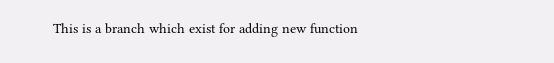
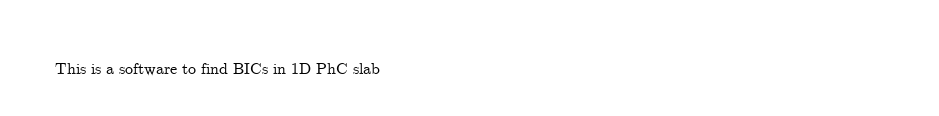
- This is a branch which exist for adding new function
+ This is a software to find BICs in 1D PhC slab

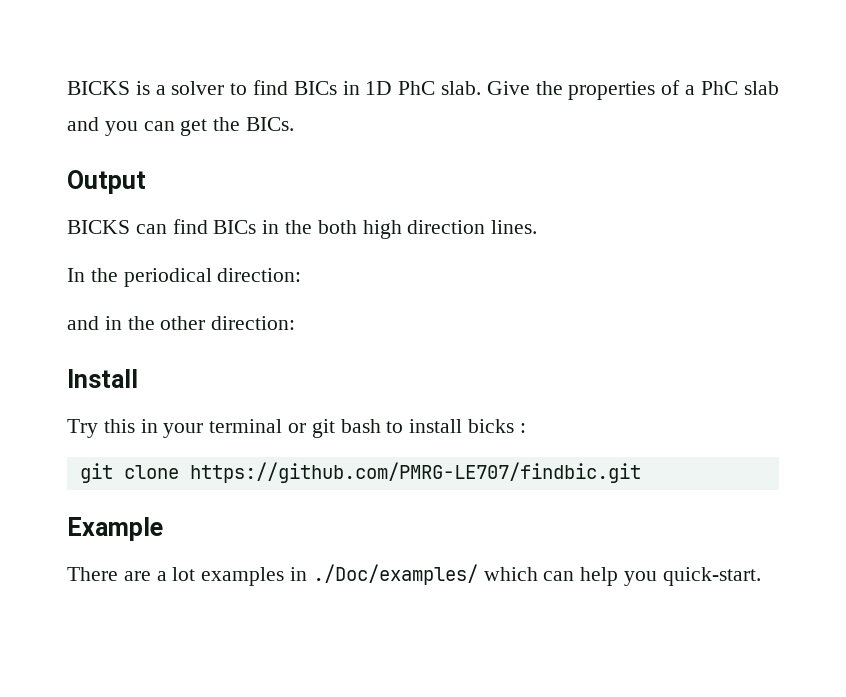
- This is a software to find BICs in 1D PhC slab
+ BICKS is a solver to find BICs in 1D PhC slab. Give the properties of a PhC slab and you can get the BICs.
+ Output
+ BICKS can find BICs in the both high direction lines.
+ In the periodical direction:
+ and in the other direction:
+ Install
+ Try this in your terminal or git bash to install bicks :
+ git clone https://github.com/PMRG-LE707/findbic.git
+ Example
+ There are a lot examples in ./Doc/examples/ which can help you quick-start.

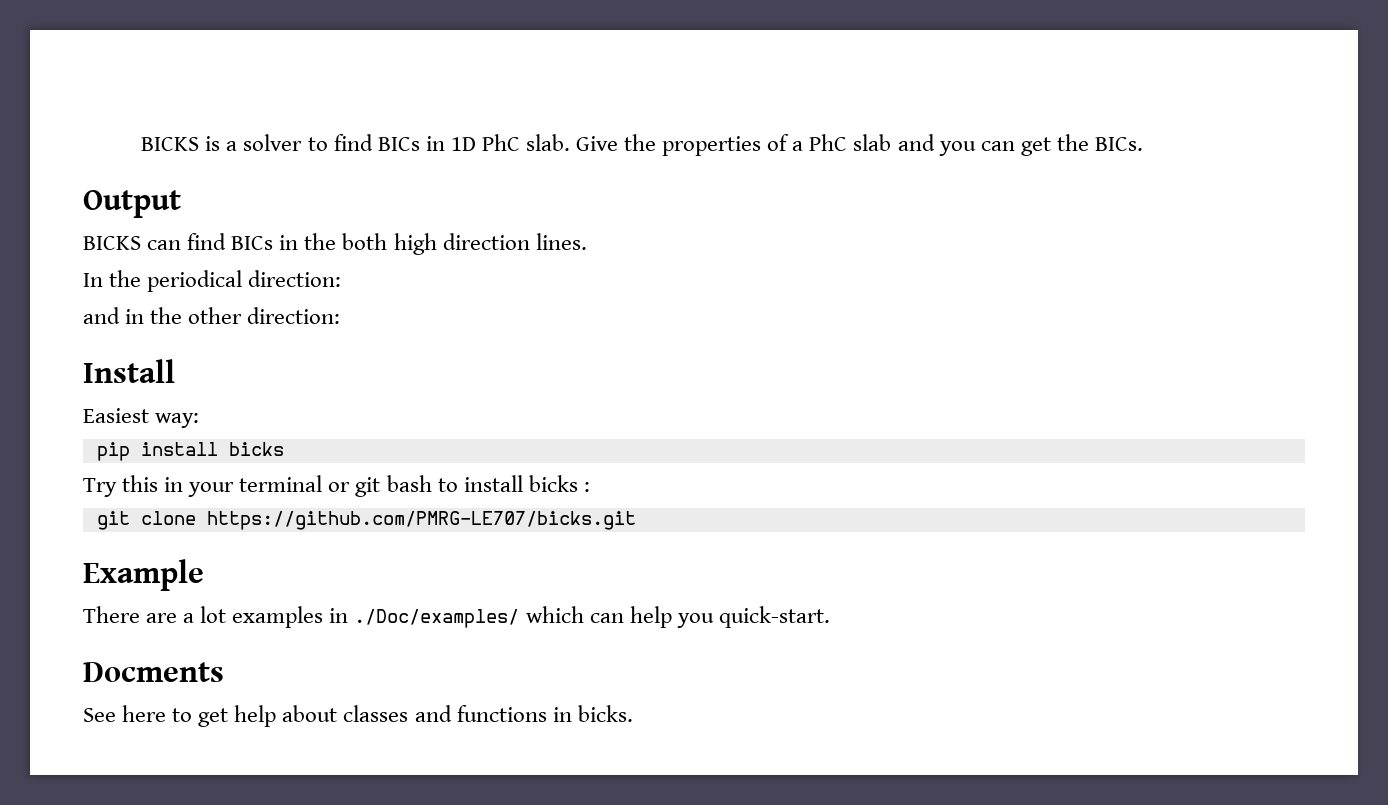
+ Easiest way:
+ pip install bicks
- git clone https://github.com/PMRG-LE707/findbic.git
+ git clone https://github.com/PMRG-LE707/bicks.git
+ Docments
+ See here to get help about classes and functions in bicks.

